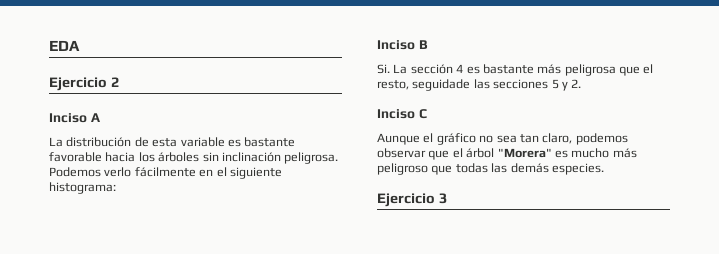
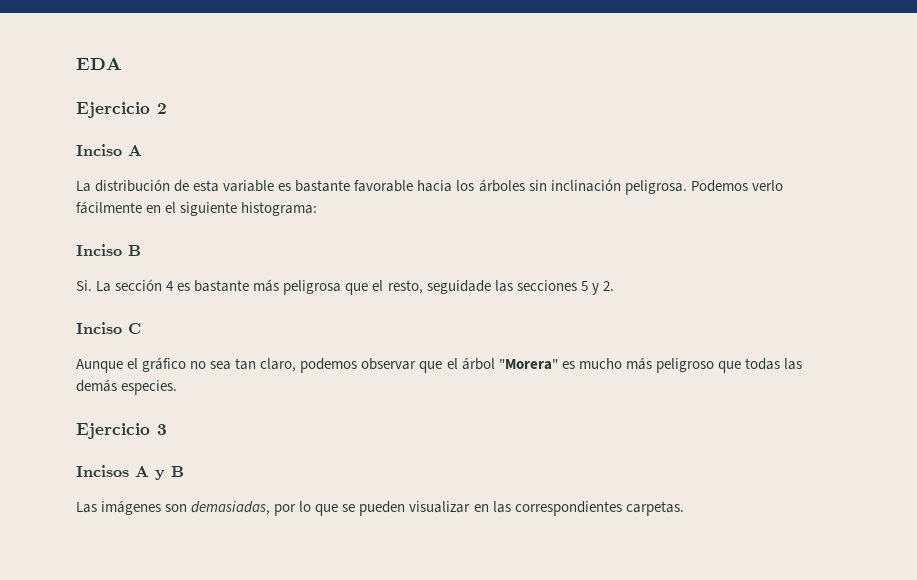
+ Incisos A y B
+ Las imágenes son demasiadas, por lo que se pueden visualizar en las correspondientes carpetas.

